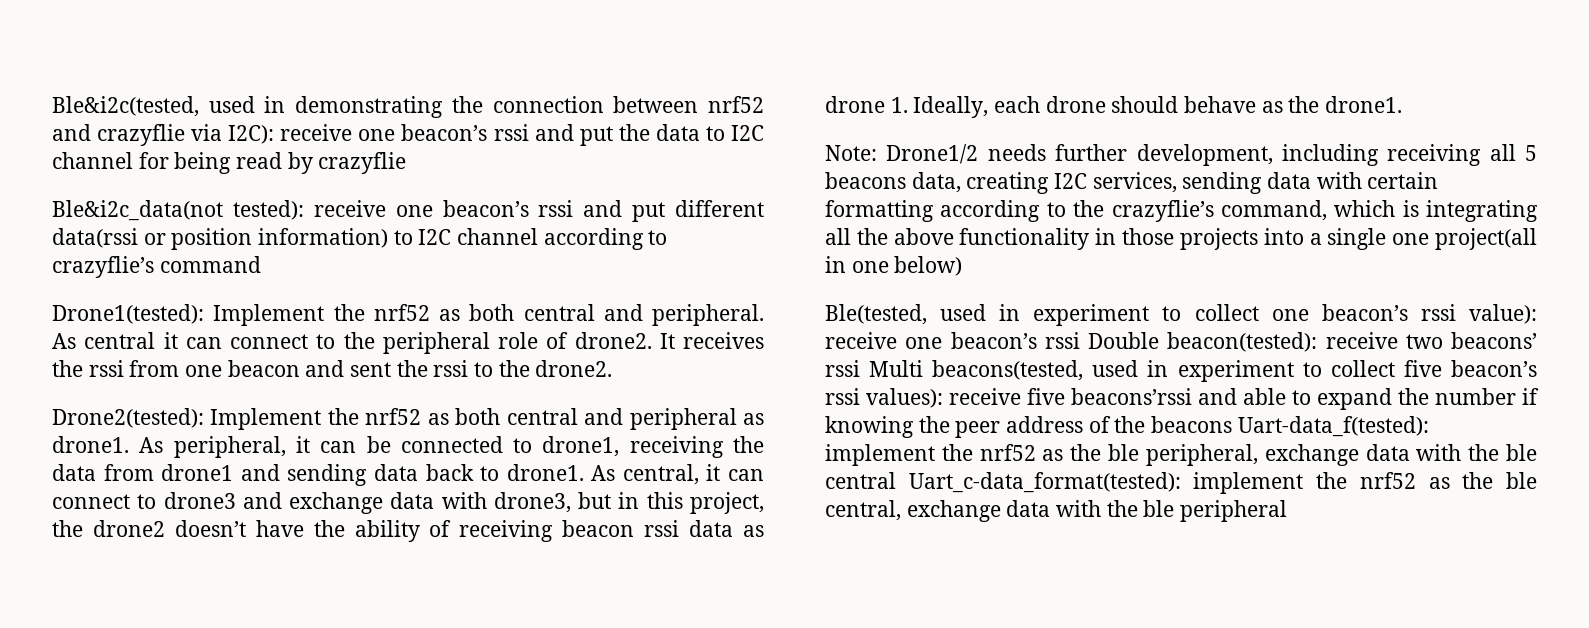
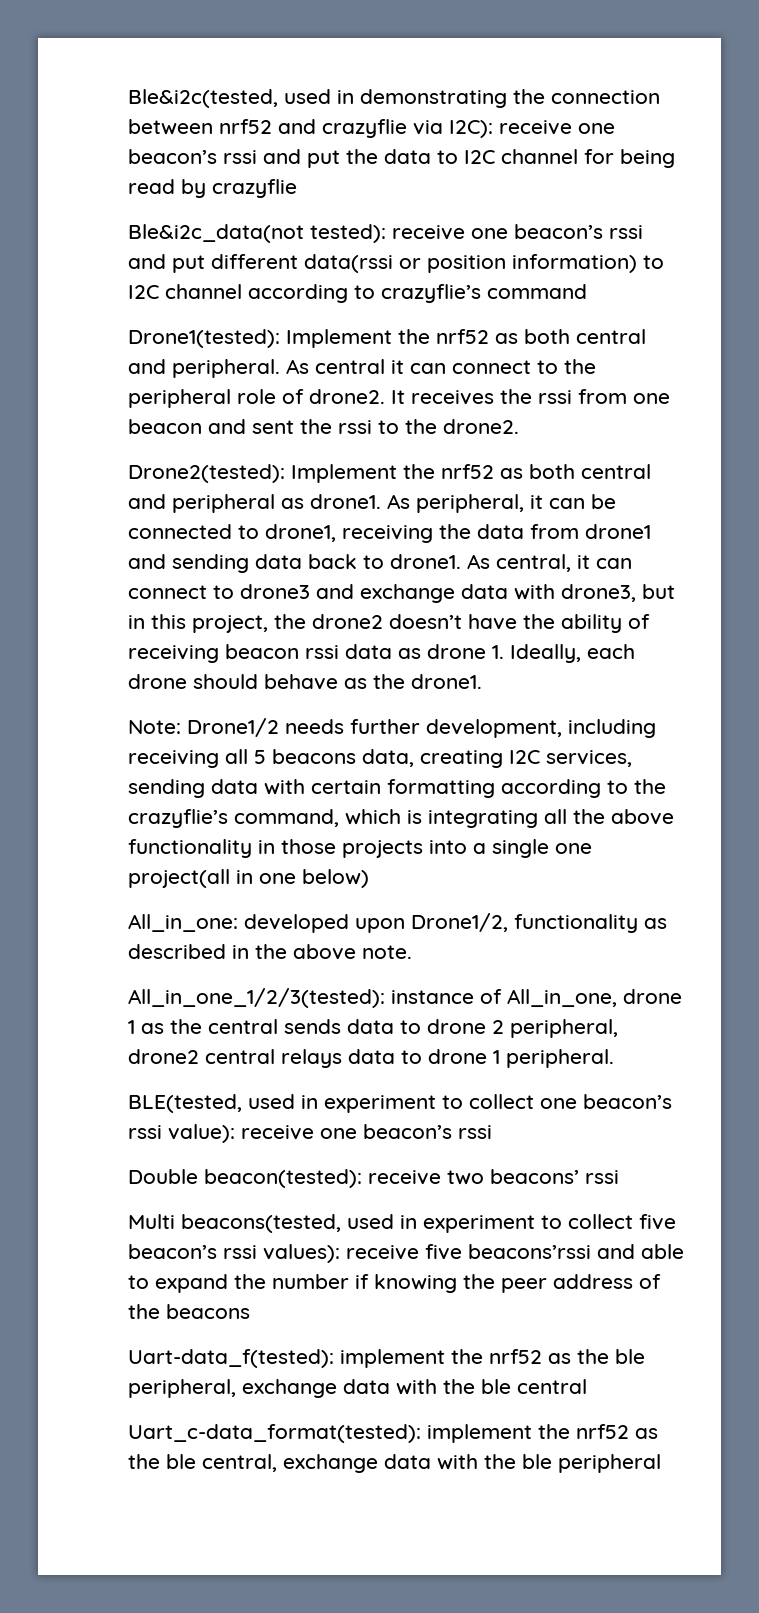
- Ble(tested, used in experiment to collect one beacon’s rssi value): receive one beacon’s rssi Double beacon(tested):
+ All_in_one: developed upon Drone1/2, functionality as described in the above note.
+ All_in_one_1/2/3(tested): instance of All_in_one, drone 1 as the central sends data to drone 2 peripheral, drone2 central relays data to drone 1 peripheral.
+ BLE(tested, used in experiment to collect one beacon’s rssi value): receive one beacon’s rssi
+ Double beacon(tested):
- receive two beacons’ rssi Multi beacons(tested, used in experiment to collect five beacon’s rssi values):
+ receive two beacons’ rssi
+ Multi beacons(tested, used in experiment to collect five beacon’s rssi values):
- receive five beacons’rssi and able to expand the number if knowing the peer address of the beacons Uart-data_f(tested):
+ receive five beacons’rssi and able to expand the number if knowing the peer address of the beacons
+ Uart-data_f(tested):
- implement the nrf52 as the ble peripheral, exchange data with the ble central Uart_c-data_format(tested):
+ implement the nrf52 as the ble peripheral, exchange data with the ble central
+ Uart_c-data_format(tested):

